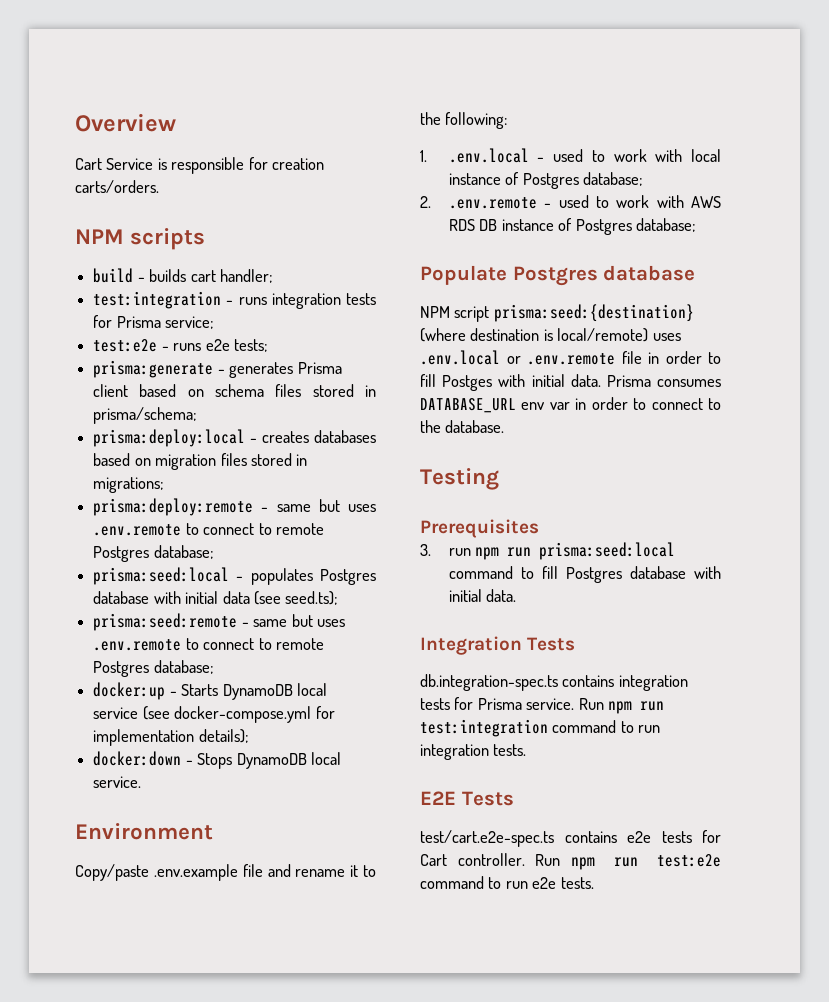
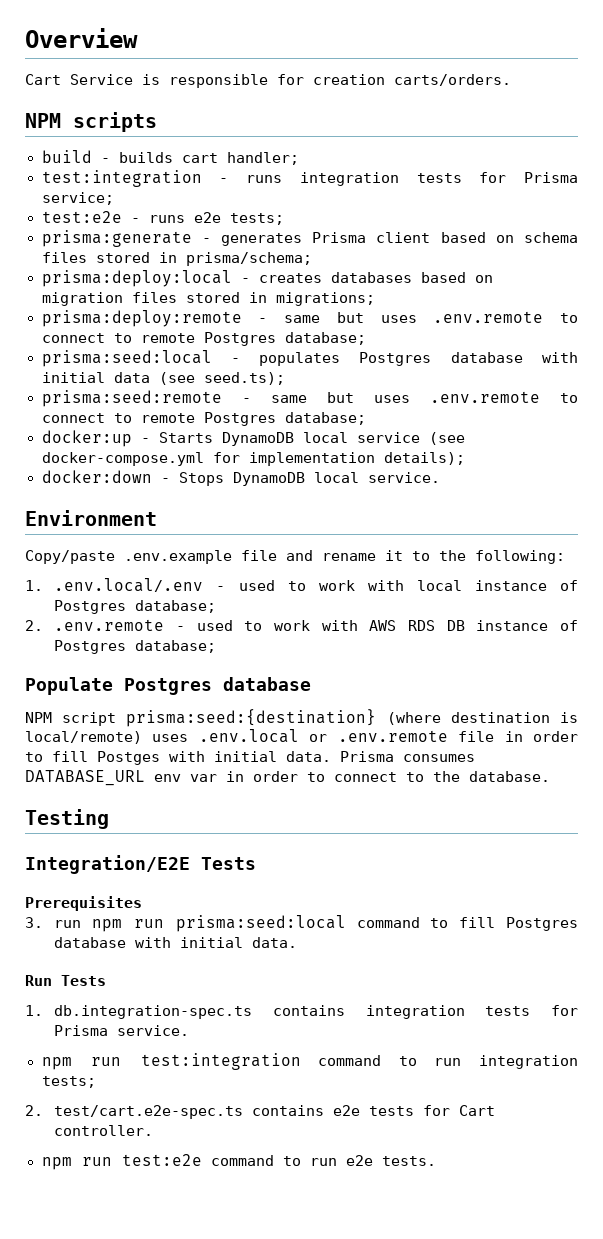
- 1. .env.local - used to work with local instance of Postgres database;
+ 1. .env.local/.env - used to work with local instance of Postgres database;
+ Integration/E2E Tests
- Integration Tests
- db.integration-spec.ts contains integration tests for Prisma service. Run npm run test:integration command to run integration tests.
- E2E Tests
- test/cart.e2e-spec.ts contains e2e tests for Cart controller. Run npm run test:e2e command to run e2e tests.
+ Run Tests
+ 1. db.integration-spec.ts contains integration tests for Prisma service.
+ npm run test:integration command to run integration tests;
+ 2. test/cart.e2e-spec.ts contains e2e tests for Cart controller.
+ npm run test:e2e command to run e2e tests.

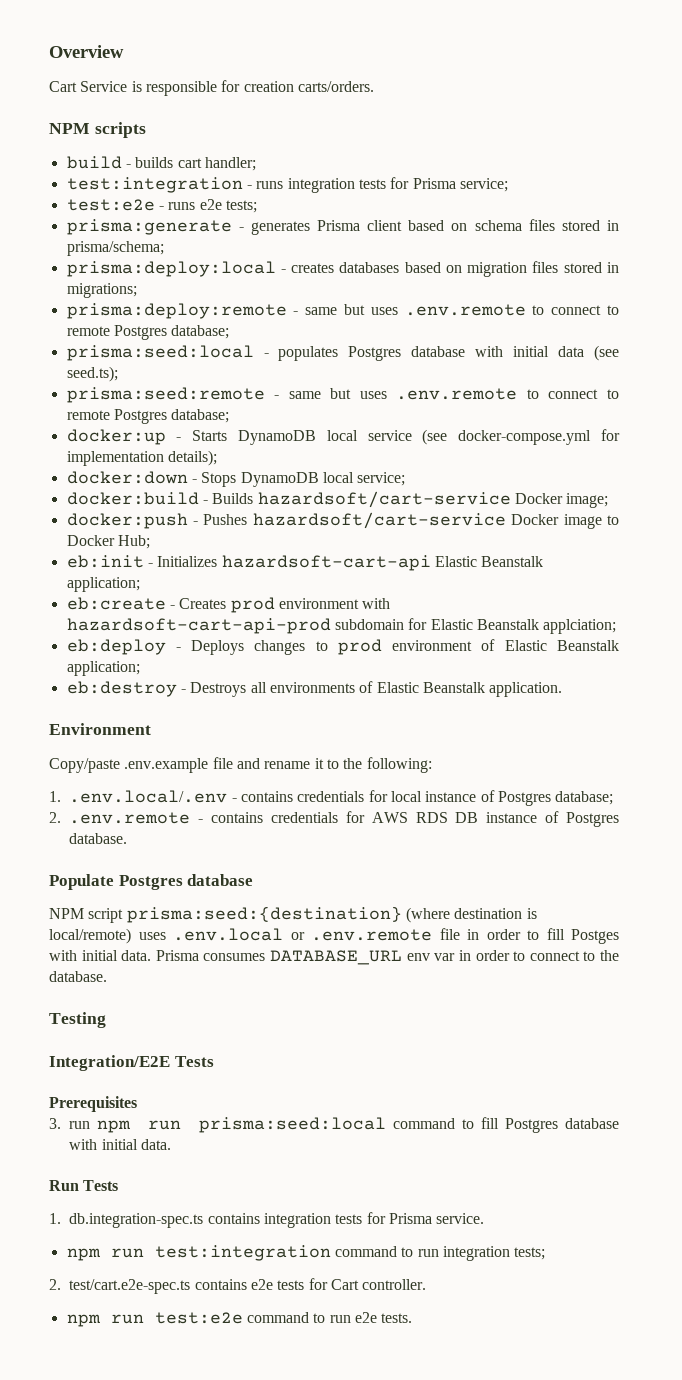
- docker:down - Stops DynamoDB local service.
+ docker:down - Stops DynamoDB local service;
+ docker:build - Builds hazardsoft/cart-service Docker image;
+ docker:push - Pushes hazardsoft/cart-service Docker image to Docker Hub;
+ eb:init - Initializes hazardsoft-cart-api Elastic Beanstalk application;
+ eb:create - Creates prod environment with hazardsoft-cart-api-prod subdomain for Elastic Beanstalk applciation;
+ eb:deploy - Deploys changes to prod environment of Elastic Beanstalk application;
+ eb:destroy - Destroys all environments of Elastic Beanstalk application.
- 1. .env.local/.env - used to work with local instance of Postgres database;
+ 1. .env.local/.env - contains credentials for local instance of Postgres database;
- 2. .env.remote - used to work with AWS RDS DB instance of Postgres database;
+ 2. .env.remote - contains credentials for AWS RDS DB instance of Postgres database.

